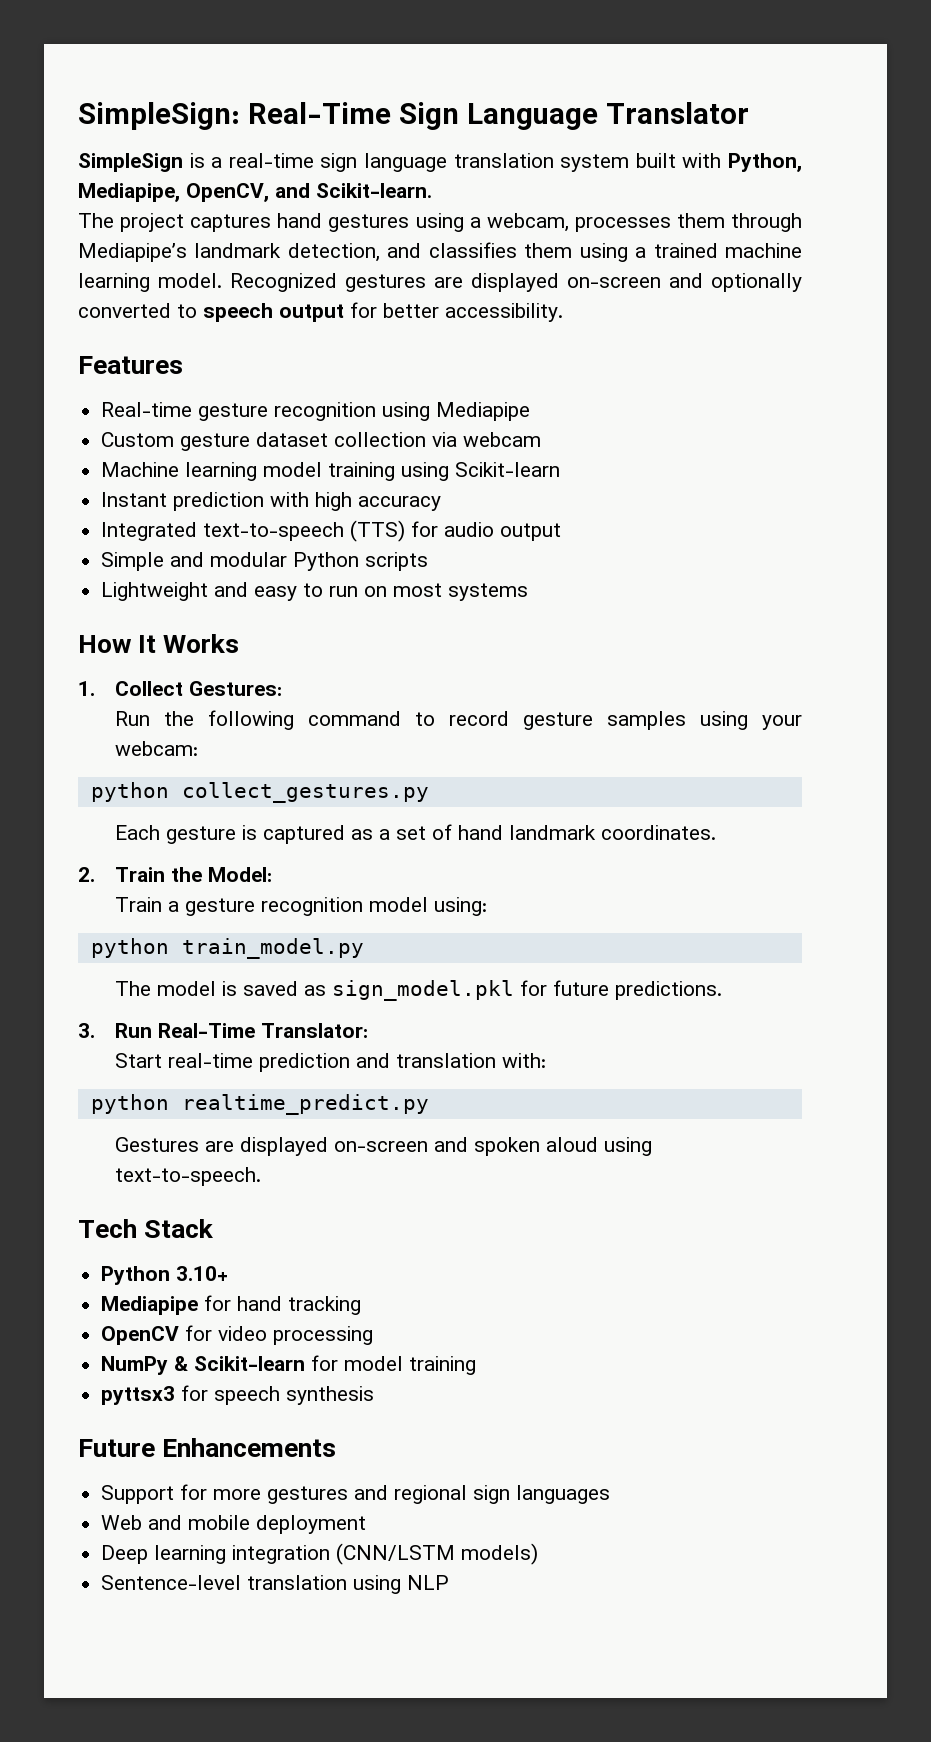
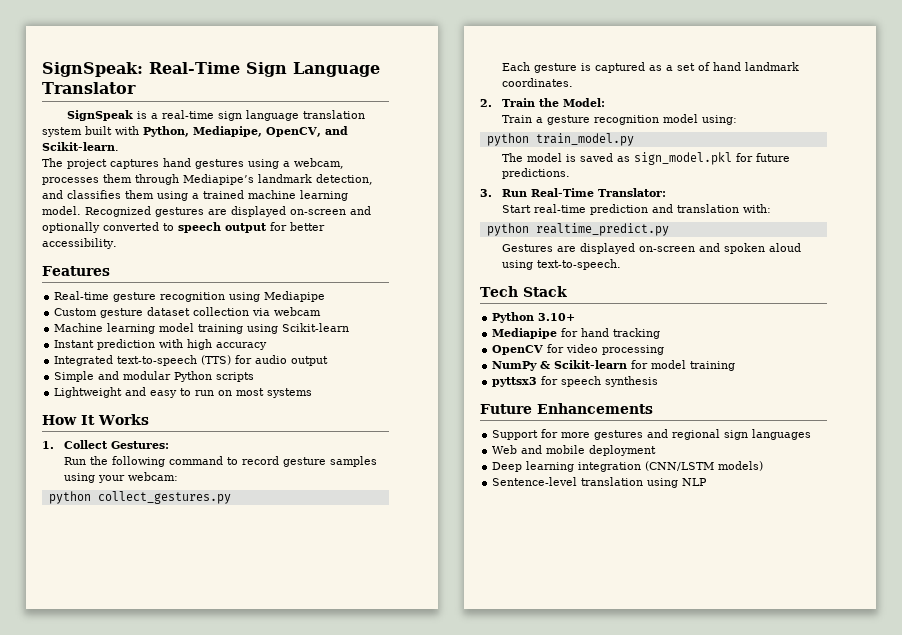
- SimpleSign: Real-Time Sign Language Translator
+ SignSpeak: Real-Time Sign Language Translator
- SimpleSign is a real-time sign language translation system built with Python, Mediapipe, OpenCV, and Scikit-learn.
+ SignSpeak is a real-time sign language translation system built with Python, Mediapipe, OpenCV, and Scikit-learn.

